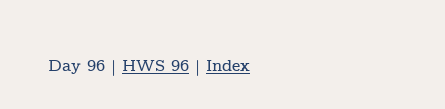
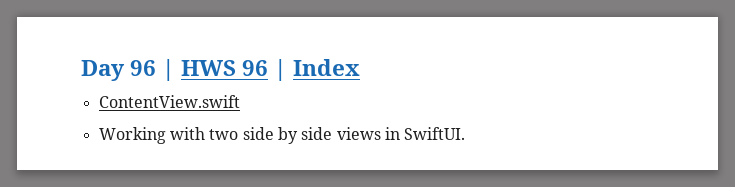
+ ContentView.swift
+ Working with two side by side views in SwiftUI.

